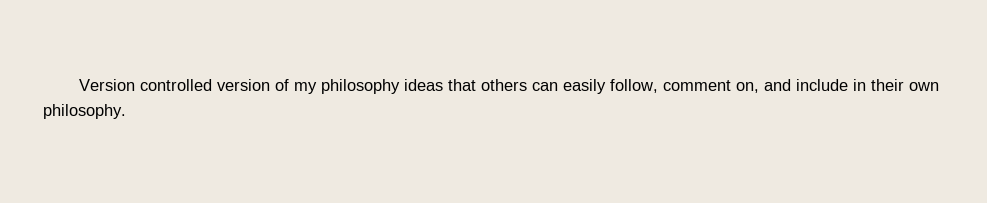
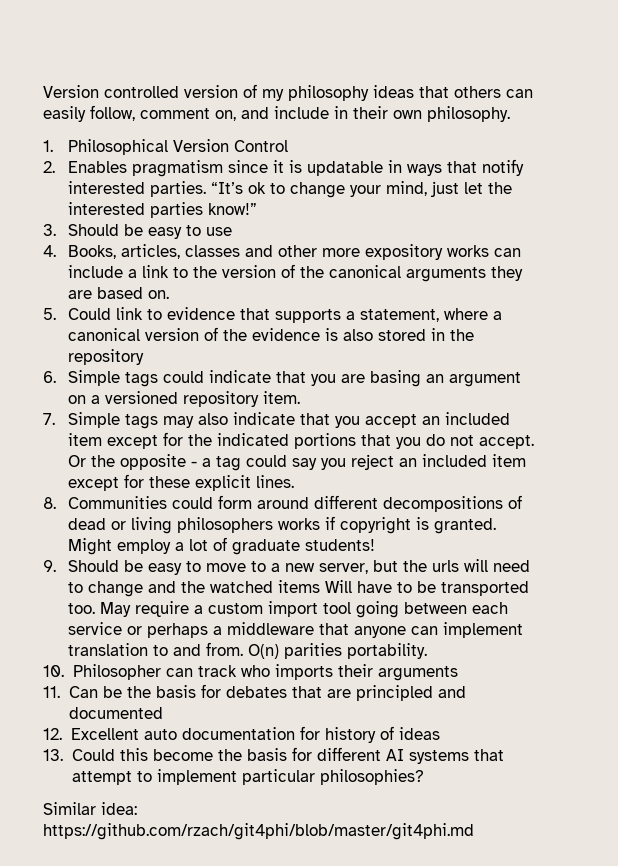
+ 1. Philosophical Version Control
+ 2. Enables pragmatism since it is updatable in ways that notify interested parties. “It’s ok to change your mind, just let the interested parties know!”
+ 3. Should be easy to use
+ 4. Books, articles, classes and other more expository works can include a link to the version of the canonical arguments they are based on.
+ 5. Could link to evidence that supports a statement, where a canonical version of the evidence is also stored in the repository
+ 6. Simple tags could indicate that you are basing an argument on a versioned repository item.
+ 7. Simple tags may also indicate that you accept an included item except for the indicated portions that you do not accept. Or the opposite - a tag could say you reject an included item except for these explicit lines.
+ 8. Communities could form around different decompositions of dead or living philosophers works if copyright is granted. Might employ a lot of graduate students!
+ 9. Should be easy to move to a new server, but the urls will need to change and the watched items Will have to be transported too. May require a custom import tool going between each service or perhaps a middleware that anyone can implement translation to and from. O(n) parities portability.
+ 10. Philosopher can track who imports their arguments
+ 11. Can be the basis for debates that are principled and documented
+ 12. Excellent auto documentation for history of ideas
+ 13. Could this become the basis for different AI systems that attempt to implement particular philosophies?
+ Similar idea: https://github.com/rzach/git4phi/blob/master/git4phi.md

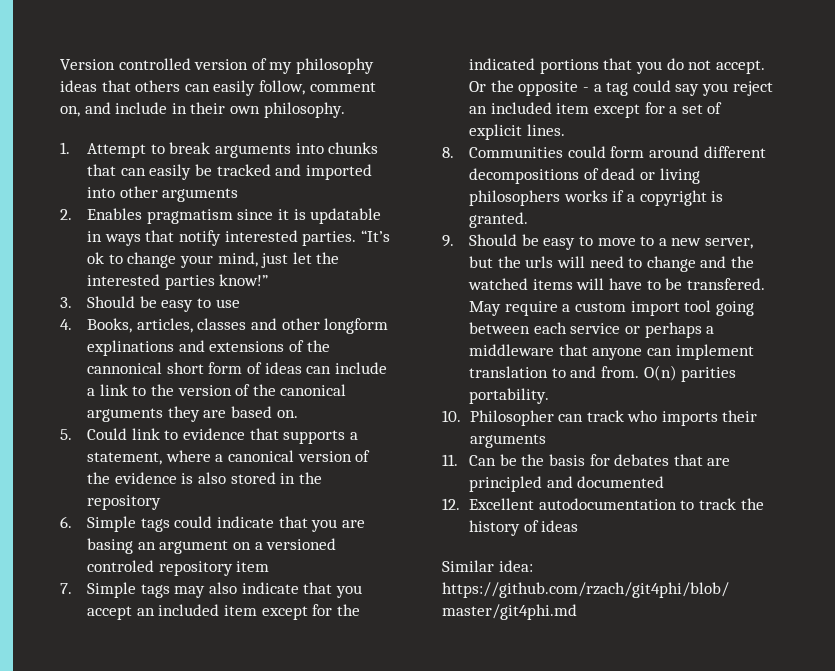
- 1. Philosophical Version Control
+ 1. Attempt to break arguments into chunks that can easily be tracked and imported into other arguments
- 4. Books, articles, classes and other more expository works can include a link to the version of the canonical arguments they are based on.
+ 4. Books, articles, classes and other longform explinations and extensions of the cannonical short form of ideas can include a link to the version of the canonical arguments they are based on.
- 6. Simple tags could indicate that you are basing an argument on a versioned repository item.
+ 6. Simple tags could indicate that you are basing an argument on a versioned controled repository item
- Or the opposite - a tag could say you reject an included item except for these explicit lines.
+ Or the opposite - a tag could say you reject an included item except for a set of explicit lines.
- 8. Communities could form around different decompositions of dead or living philosophers works if copyright is granted. Might employ a lot of graduate students!
+ 8. Communities could form around different decompositions of dead or living philosophers works if a copyright is granted.
- 9. Should be easy to move to a new server, but the urls will need to change and the watched items Will have to be transported too.
+ 9. Should be easy to move to a new server, but the urls will need to change and the watched items will have to be transfered.
- 12. Excellent auto documentation for history of ideas
+ 12. Excellent autodocumentation to track the history of ideas
- 13. Could this become the basis for different AI systems that attempt to implement particular philosophies?

